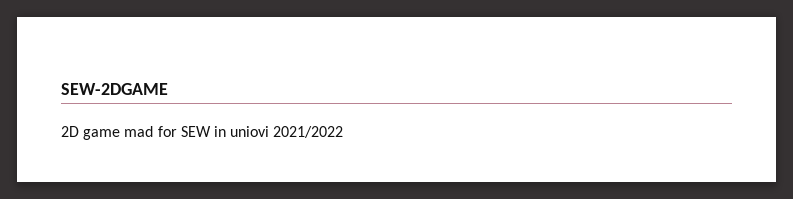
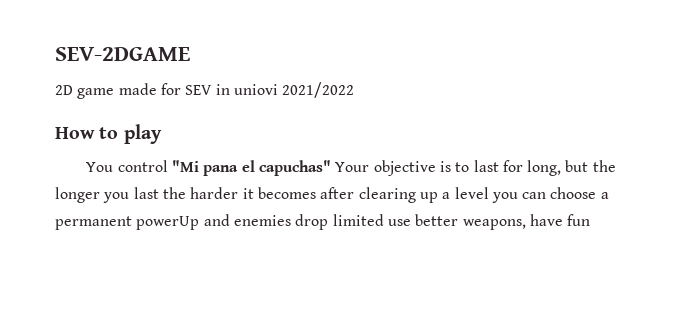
- SEW-2DGAME
+ SEV-2DGAME
- 2D game mad for SEW in uniovi 2021/2022
+ 2D game made for SEV in uniovi 2021/2022
+ How to play
+ You control "Mi pana el capuchas" Your objective is to last for long, but the longer you last the harder it becomes after clearing up a level you can choose a permanent powerUp and enemies drop limited use better weapons, have fun

